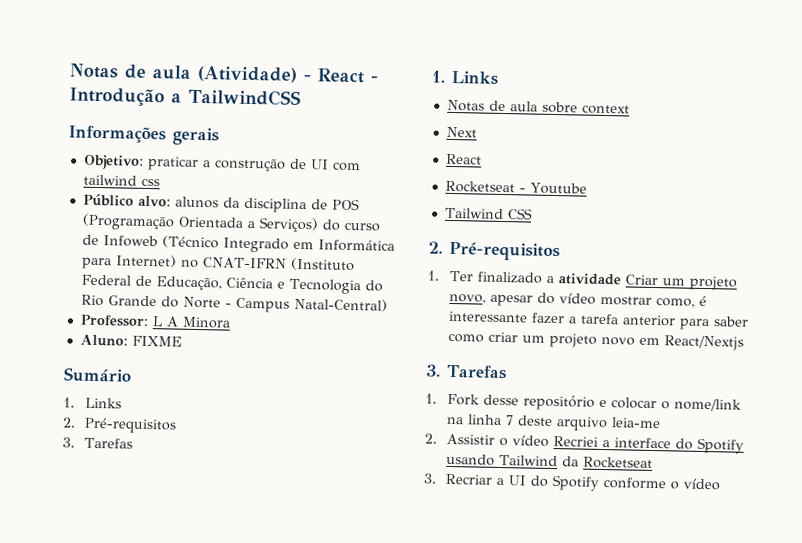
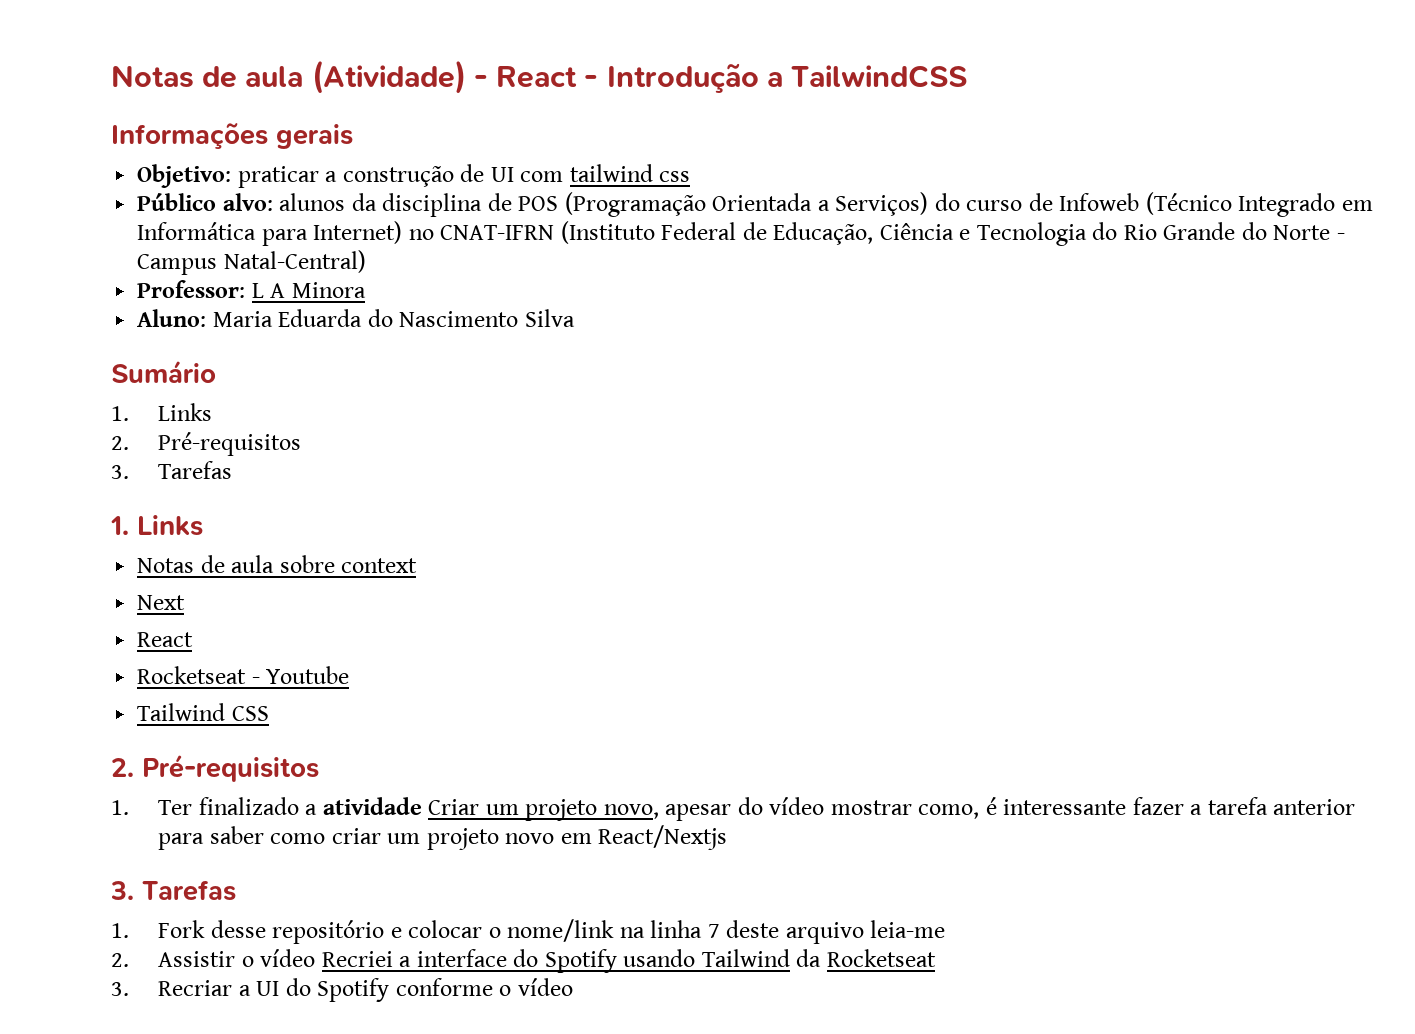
- Aluno: FIXME
+ Aluno: Maria Eduarda do Nascimento Silva

